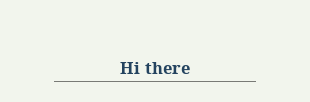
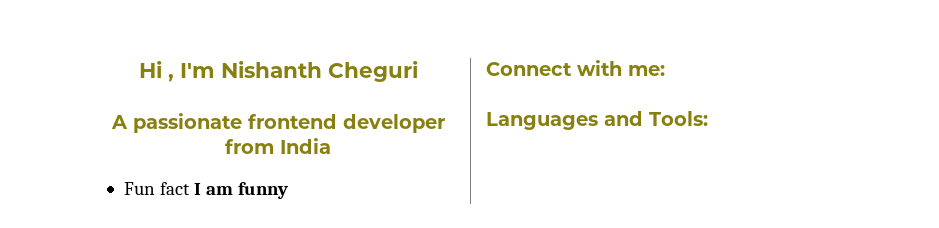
- Hi there
+ Hi , I'm Nishanth Cheguri
+ A passionate frontend developer from India
+ Fun fact I am funny
+ Connect with me:
+ Languages and Tools:

